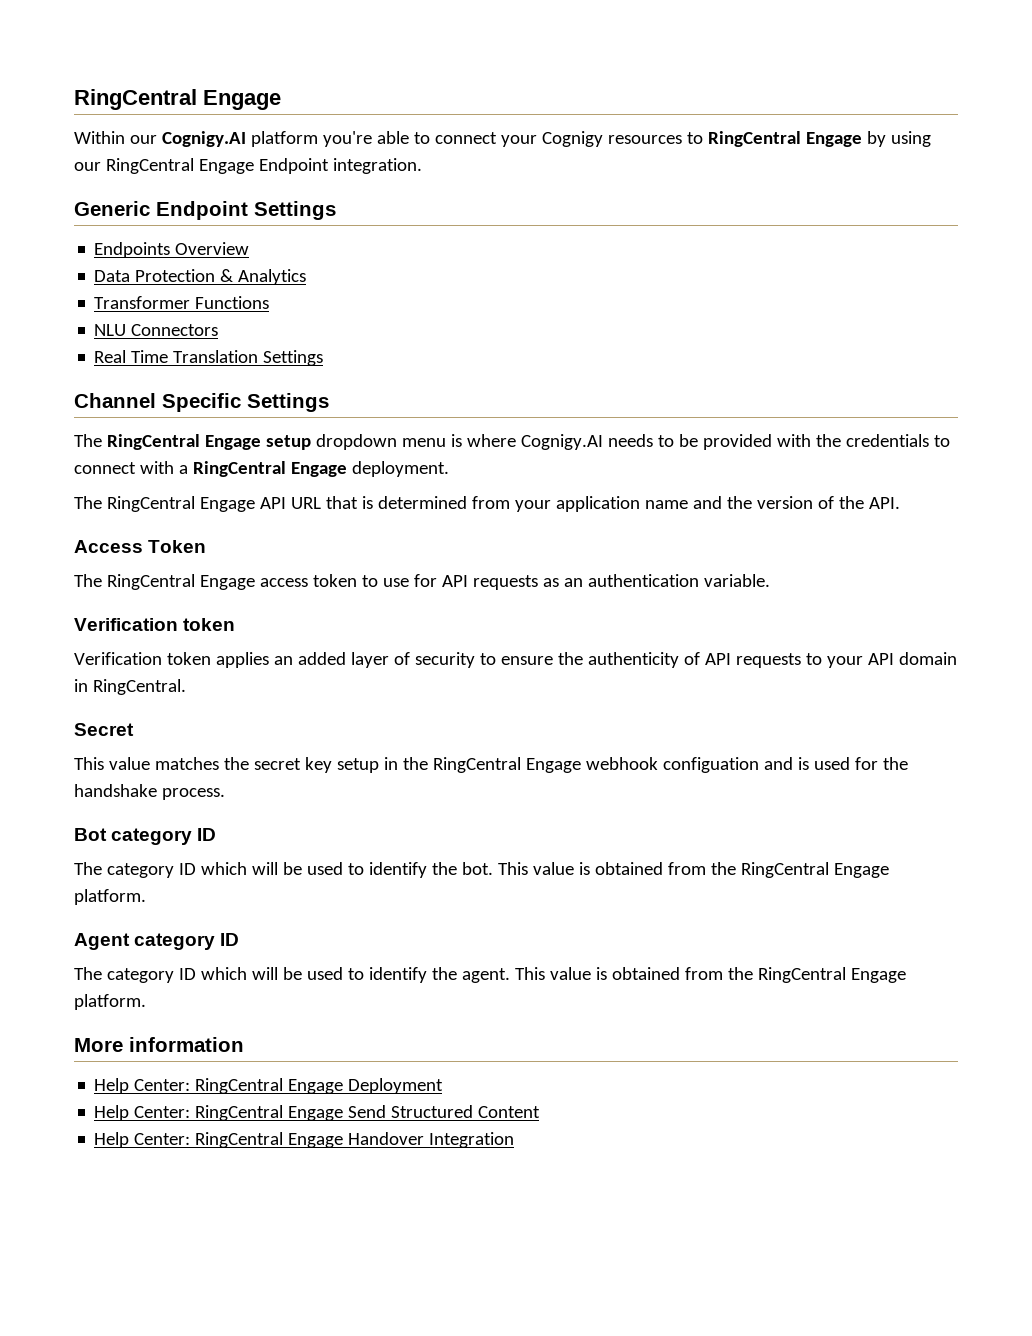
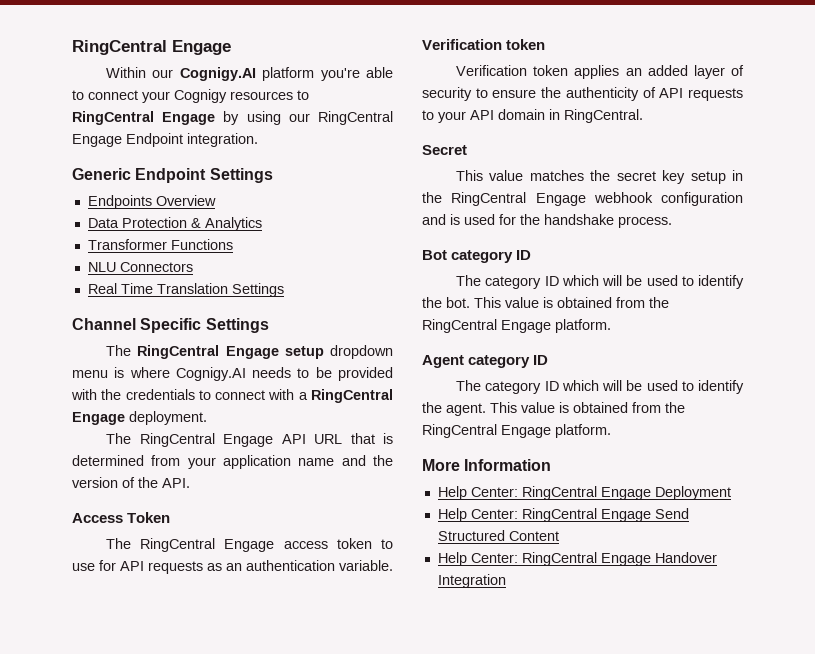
- This value matches the secret key setup in the RingCentral Engage webhook configuation and is used for the handshake process.
+ This value matches the secret key setup in the RingCentral Engage webhook configuration and is used for the handshake process.
- More information
+ More Information

